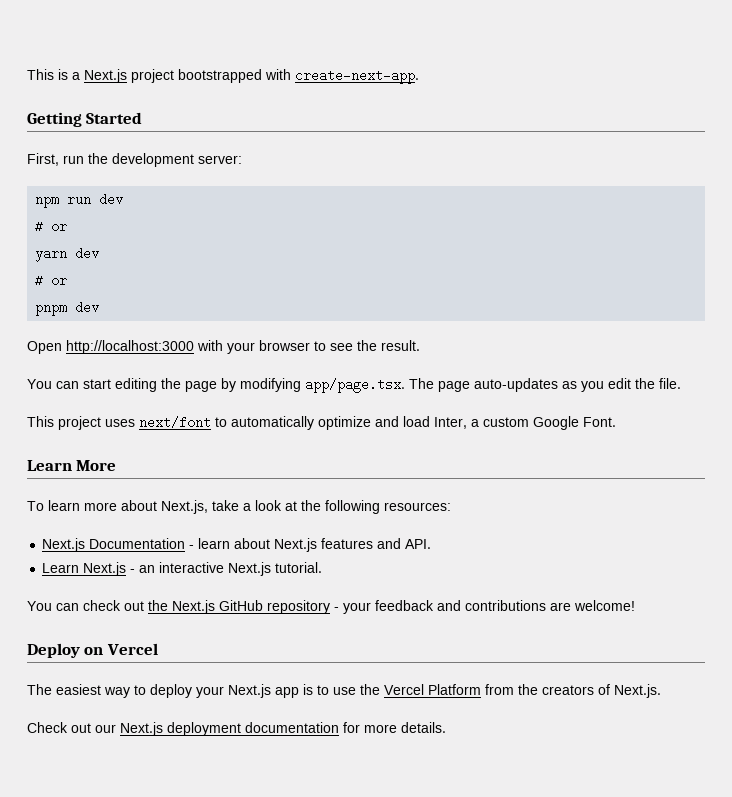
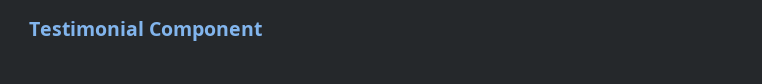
- This is a Next.js project bootstrapped with create-next-app.
- Getting Started
- First, run the development server:
- npm run dev
- # or
- yarn dev
- # or
- pnpm dev
- Open http://localhost:3000 with your browser to see the result.
- You can start editing the page by modifying app/page.tsx. The page auto-updates as you edit the file.
- This project uses next/font to automatically optimize and load Inter, a custom Google Font.
- Learn More
- To learn more about Next.js, take a look at the following resources:
- Next.js Documentation - learn about Next.js features and API.
- Learn Next.js - an interactive Next.js tutorial.
- You can check out the Next.js GitHub repository - your feedback and contributions are welcome!
- Deploy on Vercel
- The easiest way to deploy your Next.js app is to use the Vercel Platform from the creators of Next.js.
- Check out our Next.js deployment documentation for more details.
+ Testimonial Component

